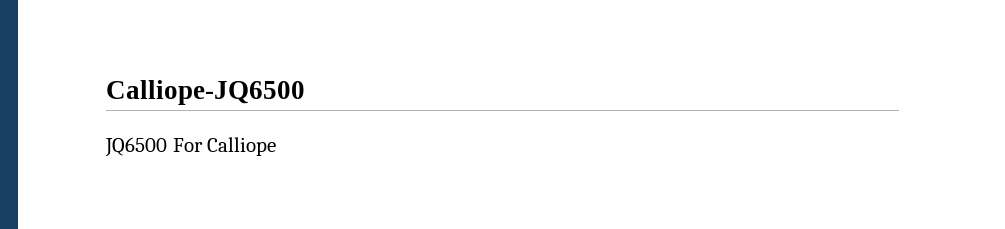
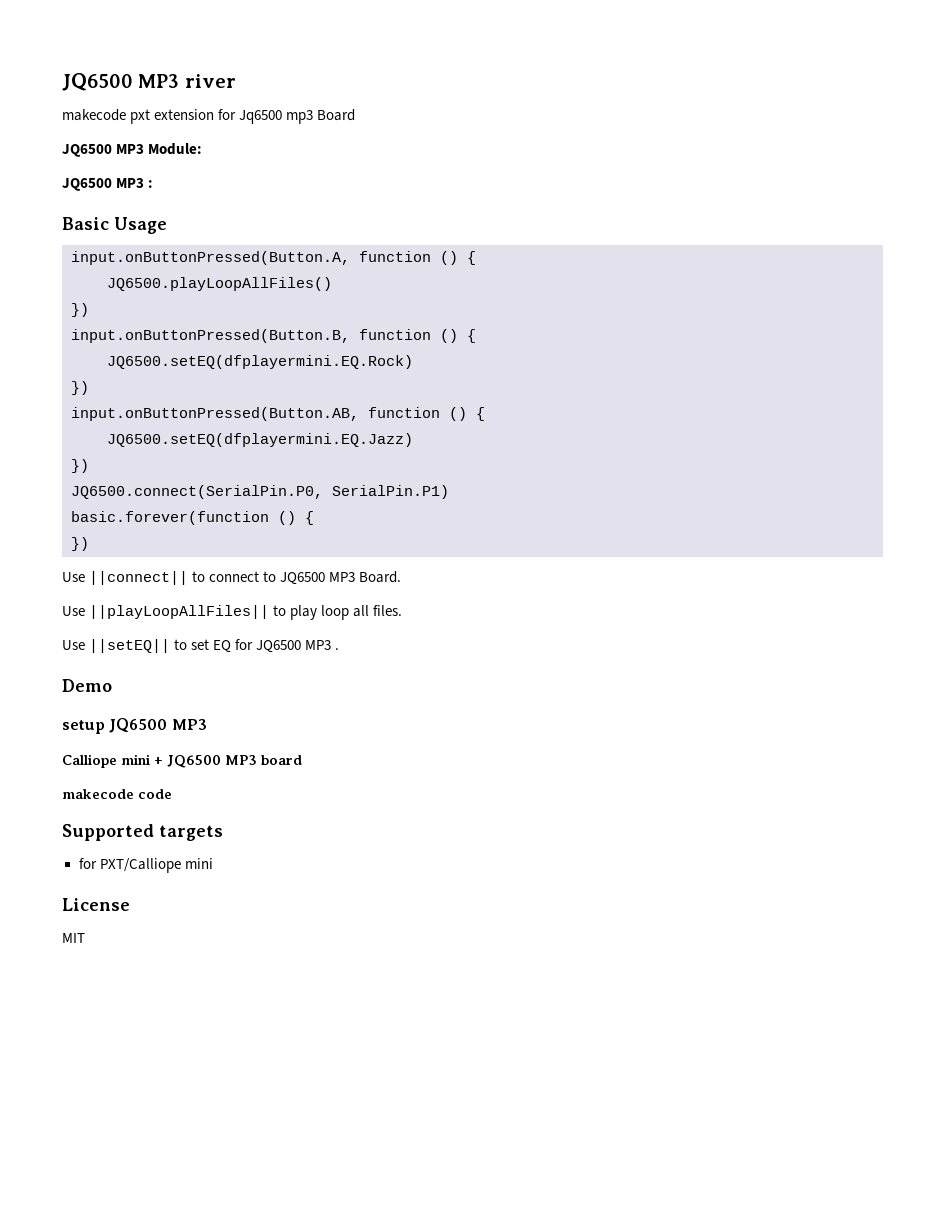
- Calliope-JQ6500
- JQ6500 For Calliope
+ JQ6500 MP3 river
+ makecode pxt extension for Jq6500 mp3 Board
+ JQ6500 MP3 Module:
+ JQ6500 MP3 :
+ Basic Usage
+ input.onButtonPressed(Button.A, function () {
+ JQ6500.playLoopAllFiles()
+ })
+ input.onButtonPressed(Button.B, function () {
+ JQ6500.setEQ(dfplayermini.EQ.Rock)
+ })
+ input.onButtonPressed(Button.AB, function () {
+ JQ6500.setEQ(dfplayermini.EQ.Jazz)
+ })
+ JQ6500.connect(SerialPin.P0, SerialPin.P1)
+ basic.forever(function () {
+ })
+ Use ||connect|| to connect to JQ6500 MP3 Board.
+ Use ||playLoopAllFiles|| to play loop all files.
+ Use ||setEQ|| to set EQ for JQ6500 MP3 .
+ Demo
+ setup JQ6500 MP3
+ Calliope mini + JQ6500 MP3 board
+ makecode code
+ Supported targets
+ for PXT/Calliope mini
+ License
+ MIT

